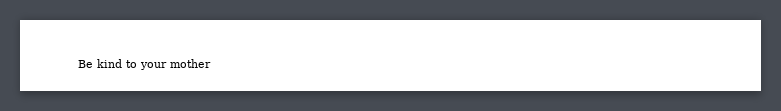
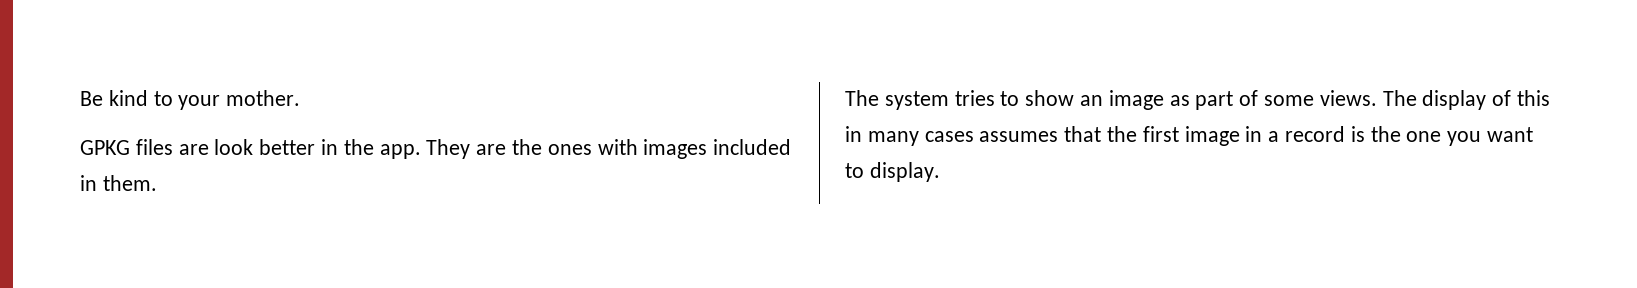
- Be kind to your mother
+ Be kind to your mother.
+ GPKG files are look better in the app. They are the ones with images included in them.
+ The system tries to show an image as part of some views. The display of this in many cases assumes that the first image in a record is the one you want to display.

